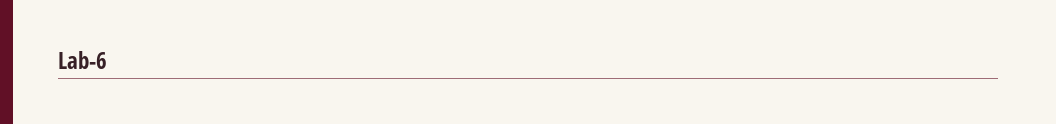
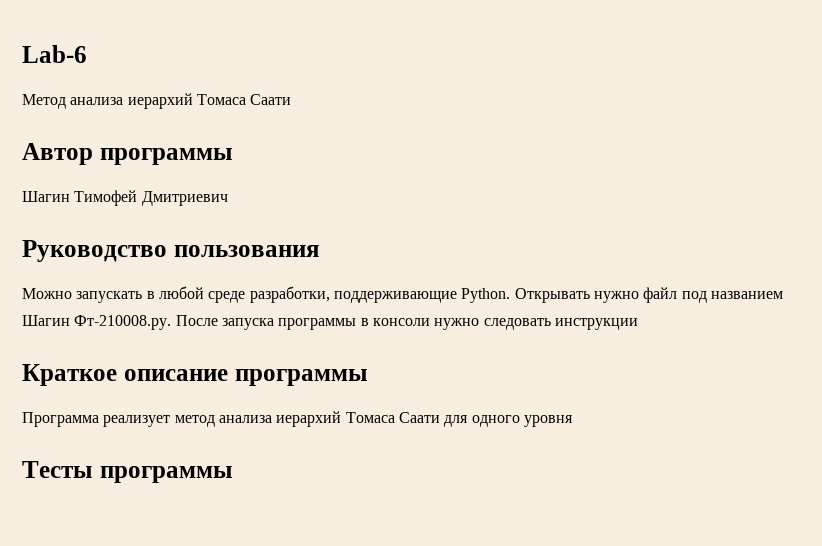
+ Метод анализа иерархий Томаса Саати
+ Автор программы
+ Шагин Тимофей Дмитриевич
+ Руководство пользования
+ Можно запускать в любой среде разработки, поддерживающие Python. Открывать нужно файл под названием Шагин Фт-210008.py. После запуска программы в консоли нужно следовать инструкции
+ Краткое описание программы
+ Программа реализует метод анализа иерархий Томаса Саати для одного уровня
+ Тесты программы

